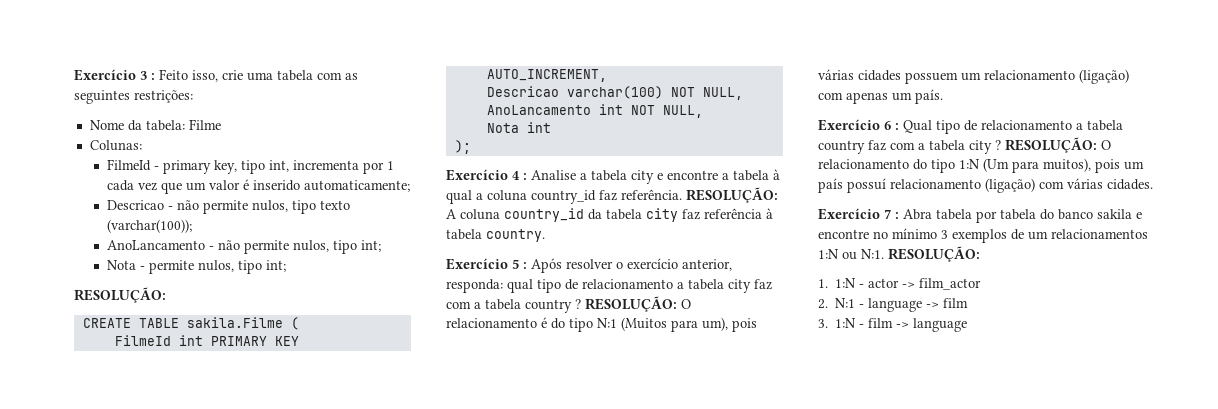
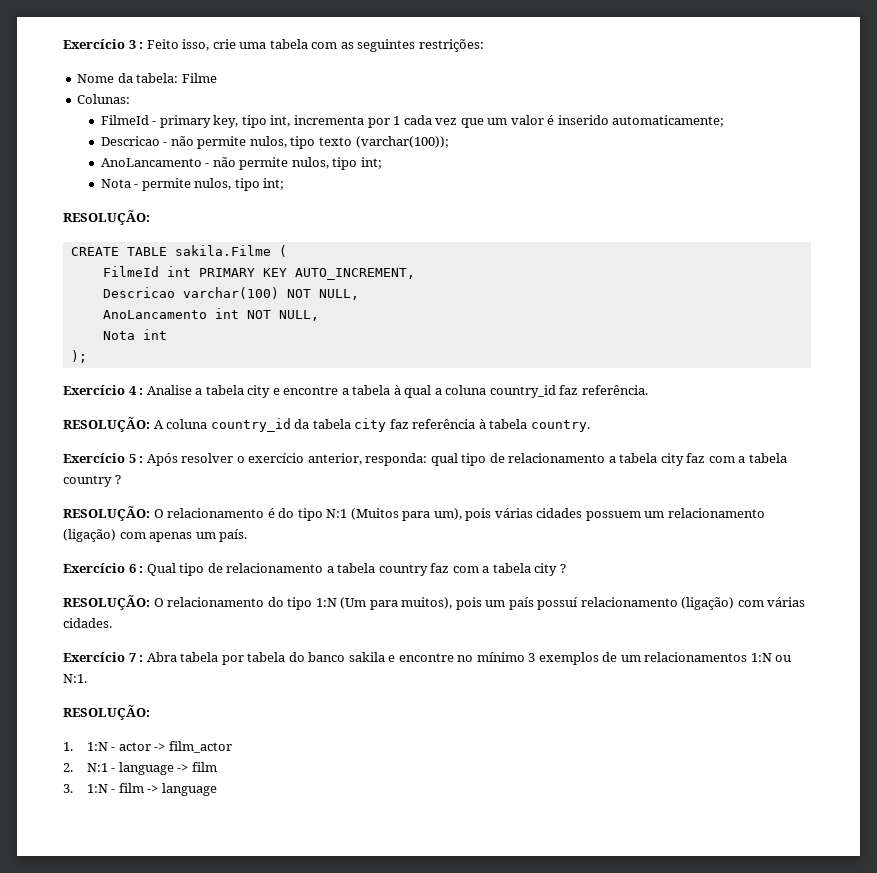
- Exercício 4 : Analise a tabela city e encontre a tabela à qual a coluna country_id faz referência. RESOLUÇÃO: A coluna country_id da tabela city faz referência à tabela country.
+ Exercício 4 : Analise a tabela city e encontre a tabela à qual a coluna country_id faz referência.
+ RESOLUÇÃO: A coluna country_id da tabela city faz referência à tabela country.
- Exercício 5 : Após resolver o exercício anterior, responda: qual tipo de relacionamento a tabela city faz com a tabela country ? RESOLUÇÃO: O relacionamento é do tipo N:1 (Muitos para um), pois várias cidades possuem um relacionamento (ligação) com apenas um país.
+ Exercício 5 : Após resolver o exercício anterior, responda: qual tipo de relacionamento a tabela city faz com a tabela country ?
+ RESOLUÇÃO: O relacionamento é do tipo N:1 (Muitos para um), pois várias cidades possuem um relacionamento (ligação) com apenas um país.
- Exercício 6 : Qual tipo de relacionamento a tabela country faz com a tabela city ? RESOLUÇÃO: O relacionamento do tipo 1:N (Um para muitos), pois um país possuí relacionamento (ligação) com várias cidades.
+ Exercício 6 : Qual tipo de relacionamento a tabela country faz com a tabela city ?
+ RESOLUÇÃO: O relacionamento do tipo 1:N (Um para muitos), pois um país possuí relacionamento (ligação) com várias cidades.
- Exercício 7 : Abra tabela por tabela do banco sakila e encontre no mínimo 3 exemplos de um relacionamentos 1:N ou N:1. RESOLUÇÃO:
+ Exercício 7 : Abra tabela por tabela do banco sakila e encontre no mínimo 3 exemplos de um relacionamentos 1:N ou N:1.
+ RESOLUÇÃO:

